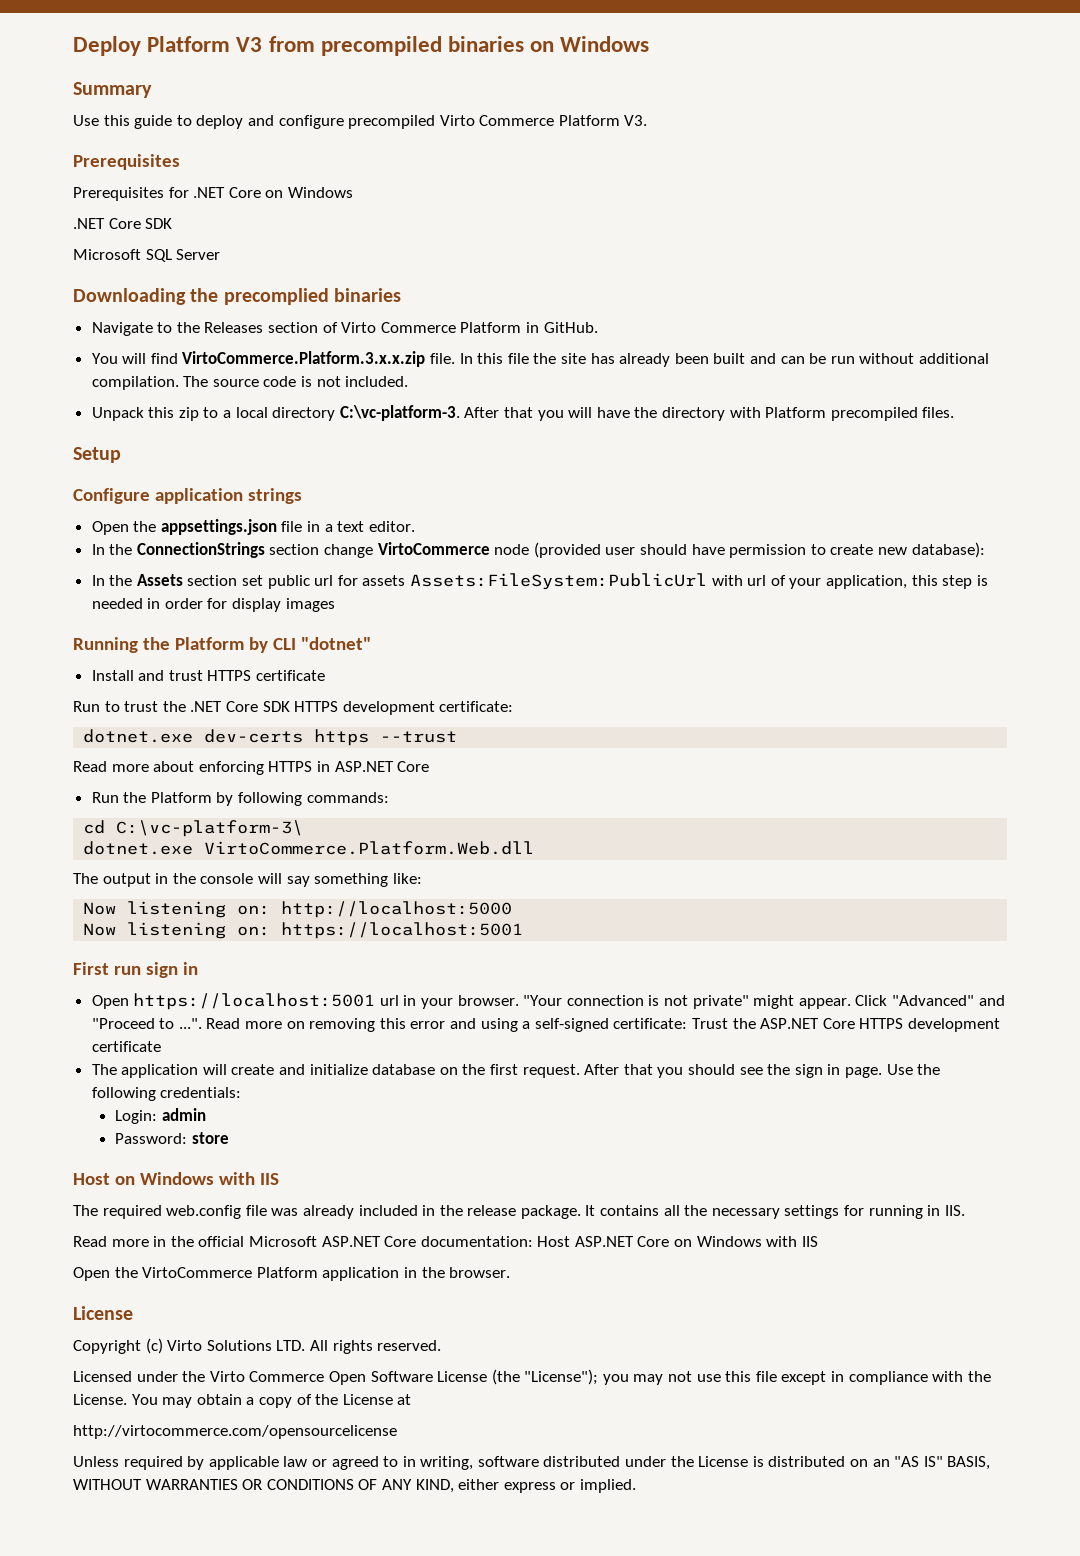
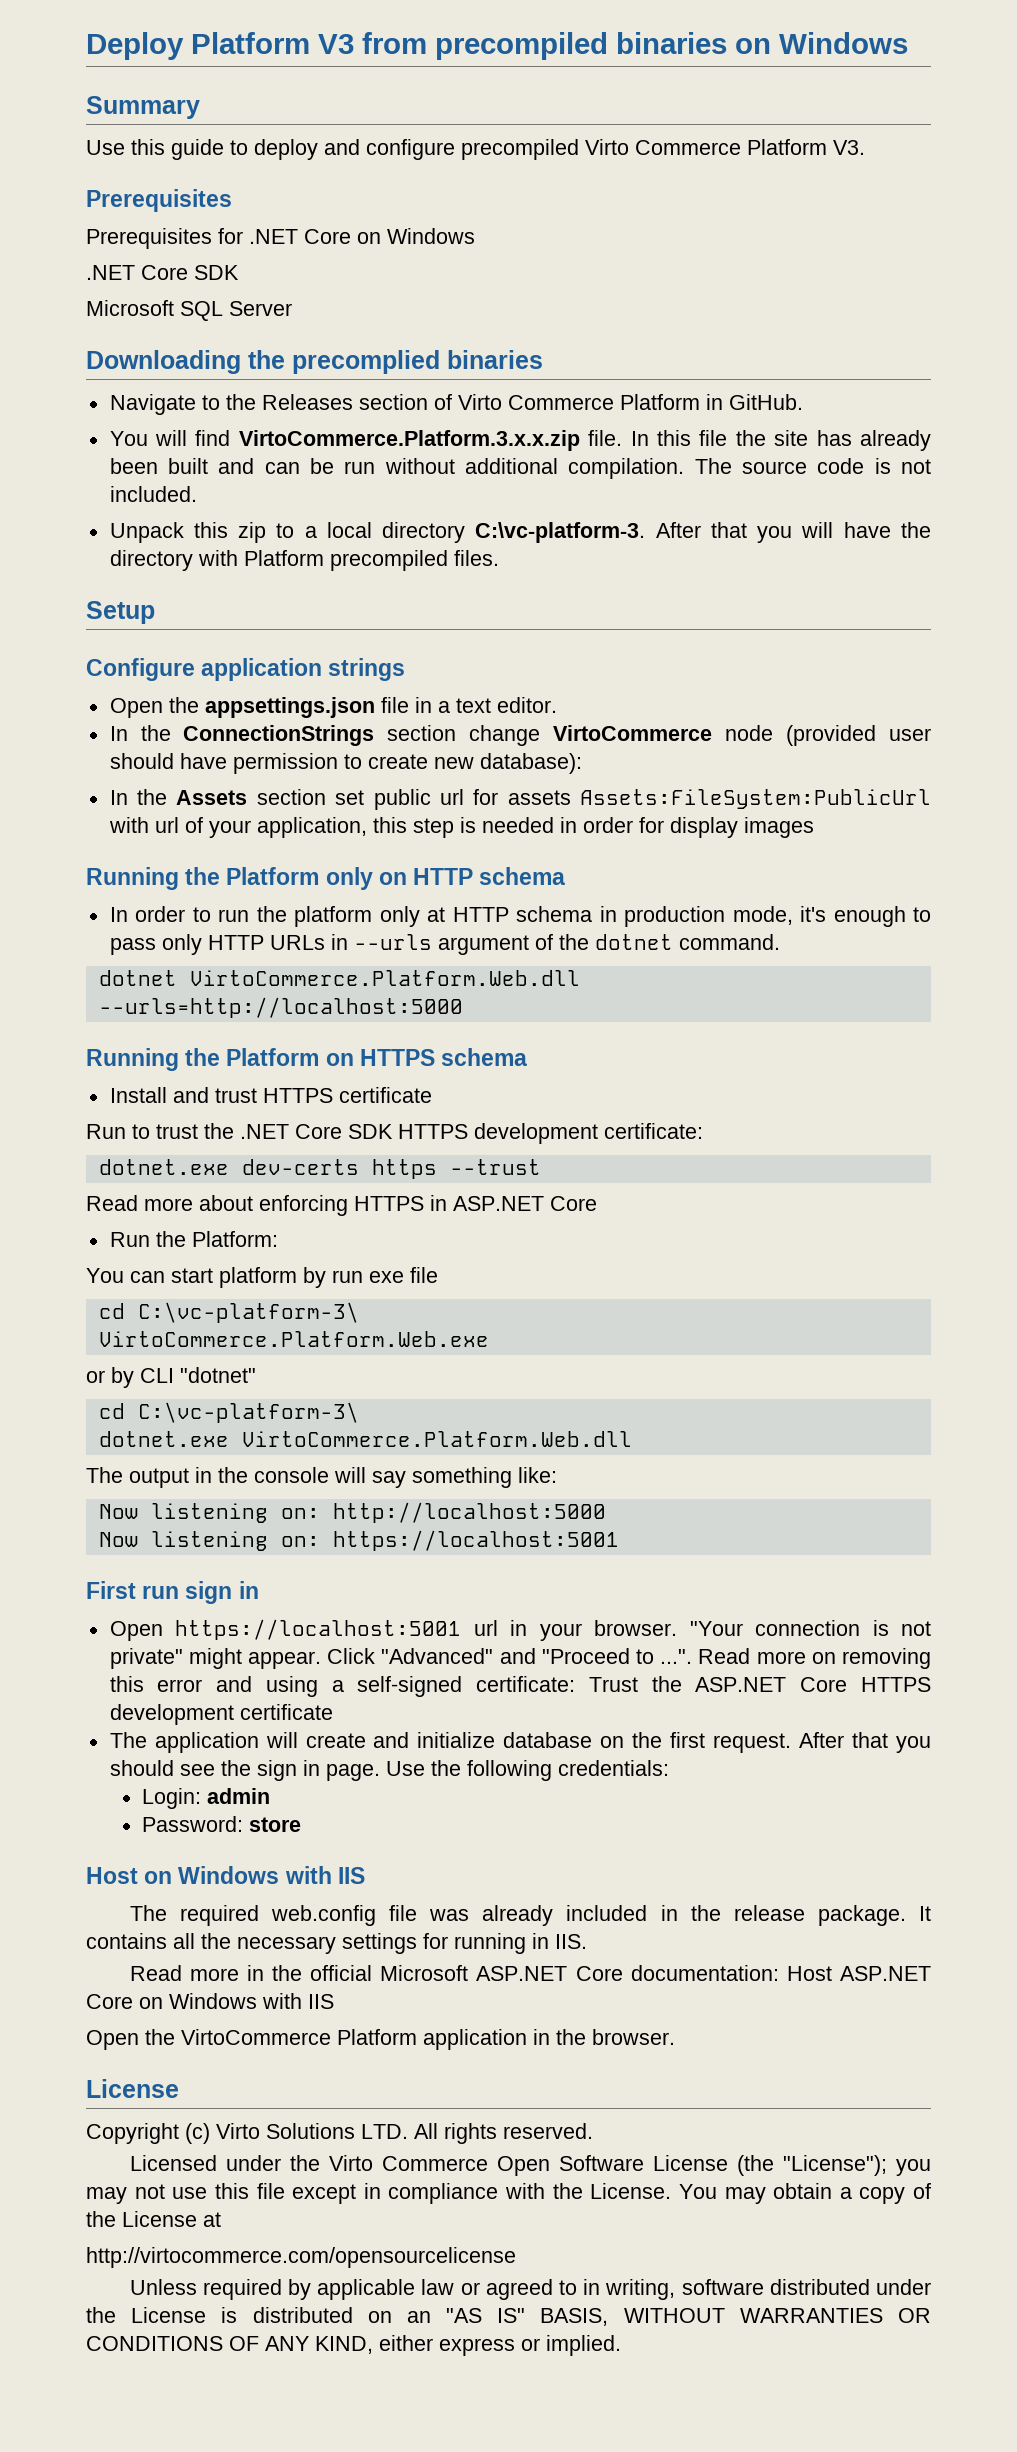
- Running the Platform by CLI "dotnet"
+ Running the Platform only on HTTP schema
+ In order to run the platform only at HTTP schema in production mode, it's enough to pass only HTTP URLs in --urls argument of the dotnet command.
+ dotnet VirtoCommerce.Platform.Web.dll --urls=http://localhost:5000
+ Running the Platform on HTTPS schema
- Run the Platform by following commands:
+ Run the Platform:
+ You can start platform by run exe file
+ cd C:\vc-platform-3\
+ VirtoCommerce.Platform.Web.exe
+ or by CLI "dotnet"

